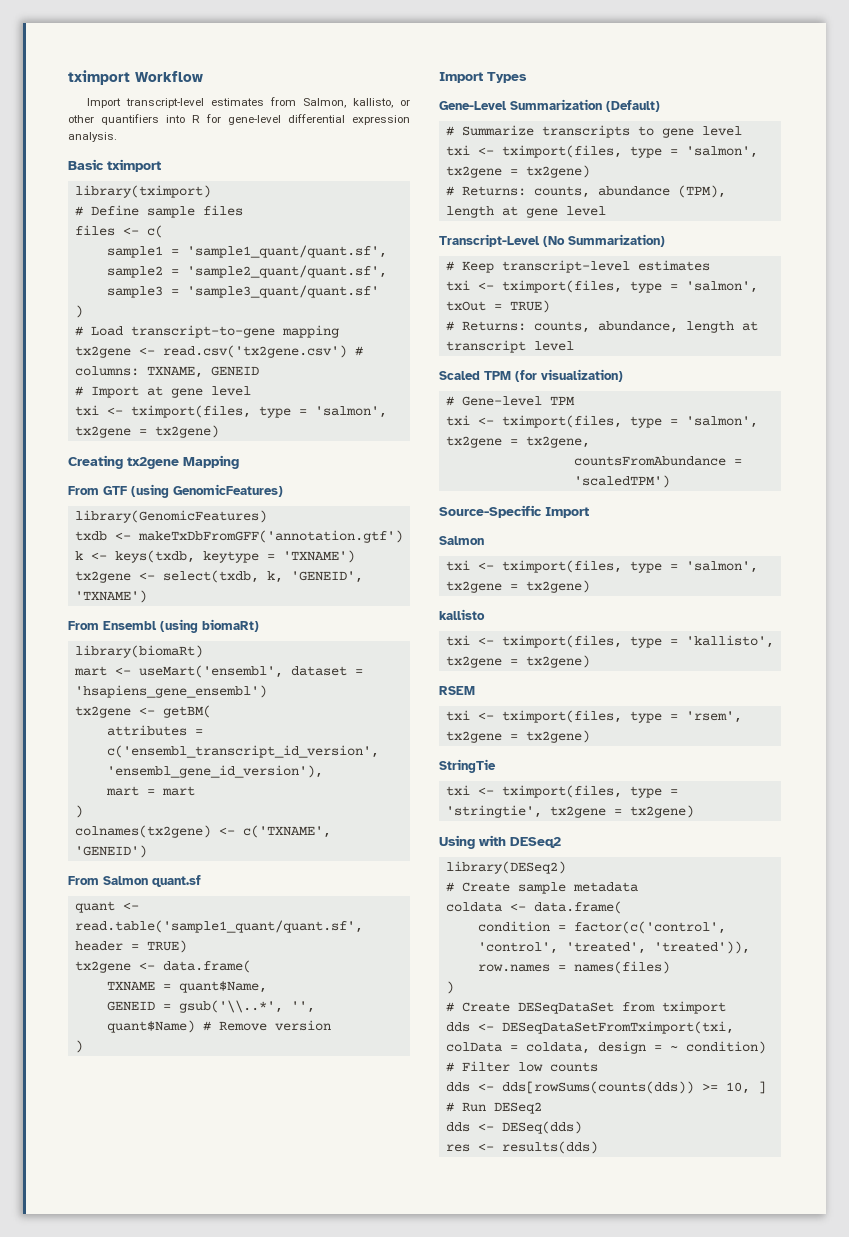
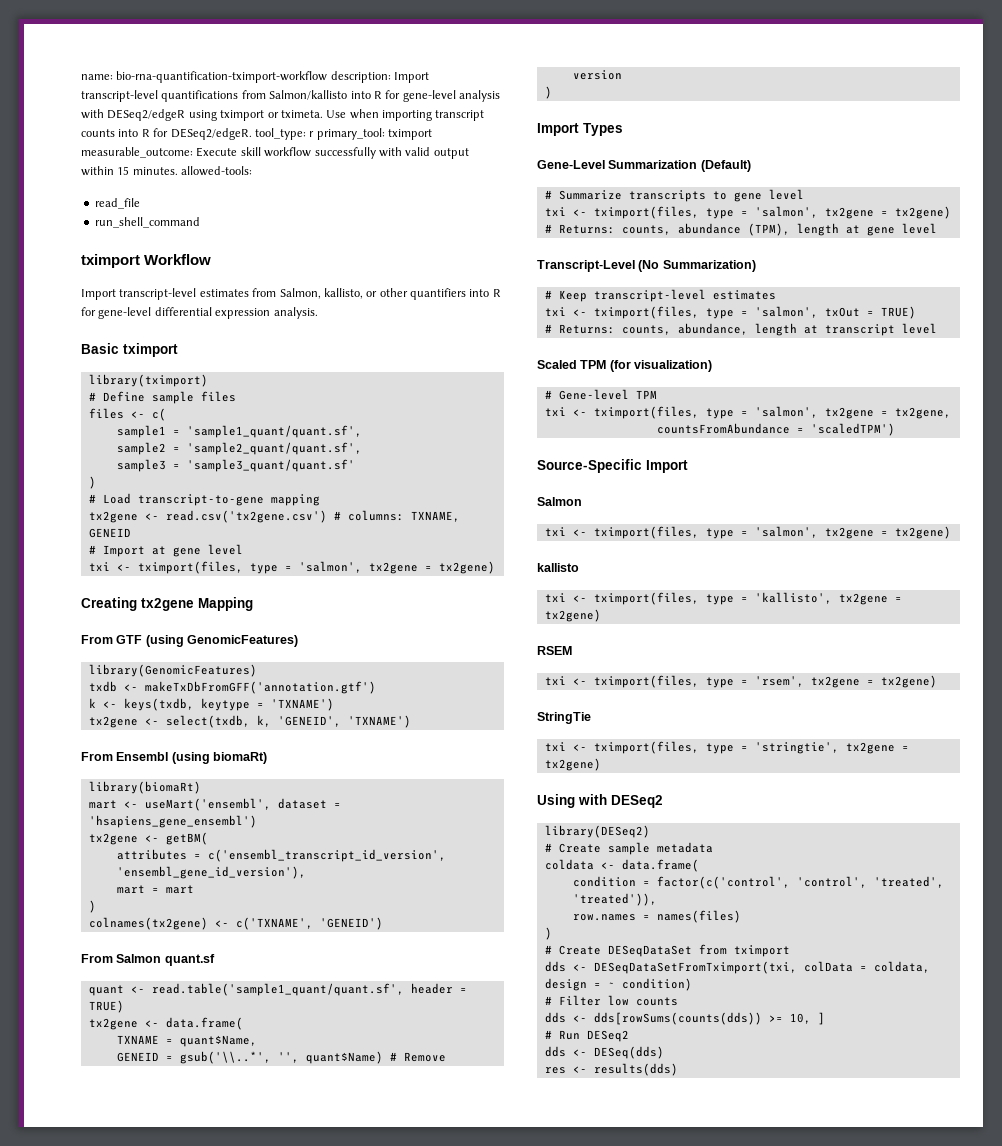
+ name: bio-rna-quantification-tximport-workflow description: Import transcript-level quantifications from Salmon/kallisto into R for gene-level analysis with DESeq2/edgeR using tximport or tximeta. Use when importing transcript counts into R for DESeq2/edgeR. tool_type: r primary_tool: tximport measurable_outcome: Execute skill workflow successfully with valid output within 15 minutes. allowed-tools:
+ read_file
+ run_shell_command

